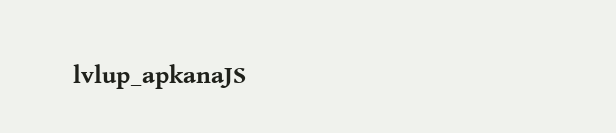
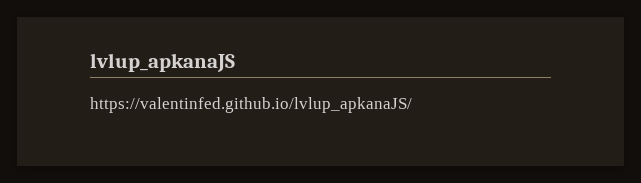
+ https://valentinfed.github.io/lvlup_apkanaJS/

